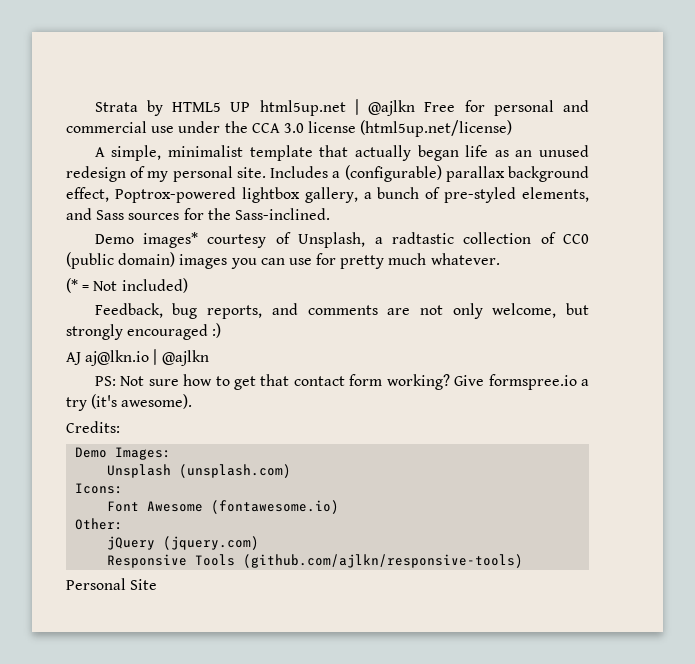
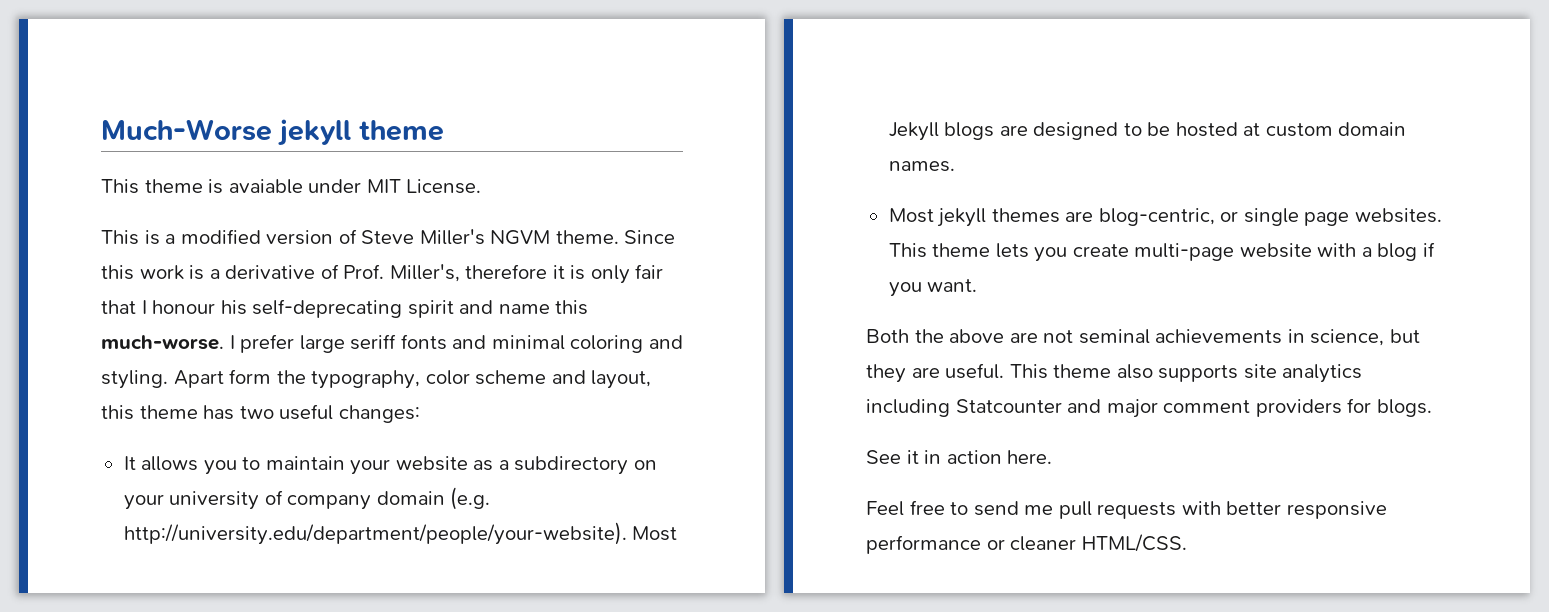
- Strata by HTML5 UP html5up.net | @ajlkn Free for personal and commercial use under the CCA 3.0 license (html5up.net/license)
- A simple, minimalist template that actually began life as an unused redesign of my personal site. Includes a (configurable) parallax background effect, Poptrox-powered lightbox gallery, a bunch of pre-styled elements, and Sass sources for the Sass-inclined.
- Demo images* courtesy of Unsplash, a radtastic collection of CC0 (public domain) images you can use for pretty much whatever.
- (* = Not included)
- Feedback, bug reports, and comments are not only welcome, but strongly encouraged :)
- AJ aj@lkn.io | @ajlkn
- PS: Not sure how to get that contact form working? Give formspree.io a try (it's awesome).
- Credits:
- Demo Images:
- Unsplash (unsplash.com)
- Icons:
- Font Awesome (fontawesome.io)
- Other:
- jQuery (jquery.com)
- Responsive Tools (github.com/ajlkn/responsive-tools)
- Personal Site
+ Much-Worse jekyll theme
+ This theme is avaiable under MIT License.
+ This is a modified version of Steve Miller's NGVM theme. Since this work is a derivative of Prof. Miller's, therefore it is only fair that I honour his self-deprecating spirit and name this much-worse. I prefer large seriff fonts and minimal coloring and styling. Apart form the typography, color scheme and layout, this theme has two useful changes:
+ It allows you to maintain your website as a subdirectory on your university of company domain (e.g. http://university.edu/department/people/your-website). Most Jekyll blogs are designed to be hosted at custom domain names.
+ Most jekyll themes are blog-centric, or single page websites. This theme lets you create multi-page website with a blog if you want.
+ Both the above are not seminal achievements in science, but they are useful. This theme also supports site analytics including Statcounter and major comment providers for blogs.
+ See it in action here.
+ Feel free to send me pull requests with better responsive performance or cleaner HTML/CSS.

